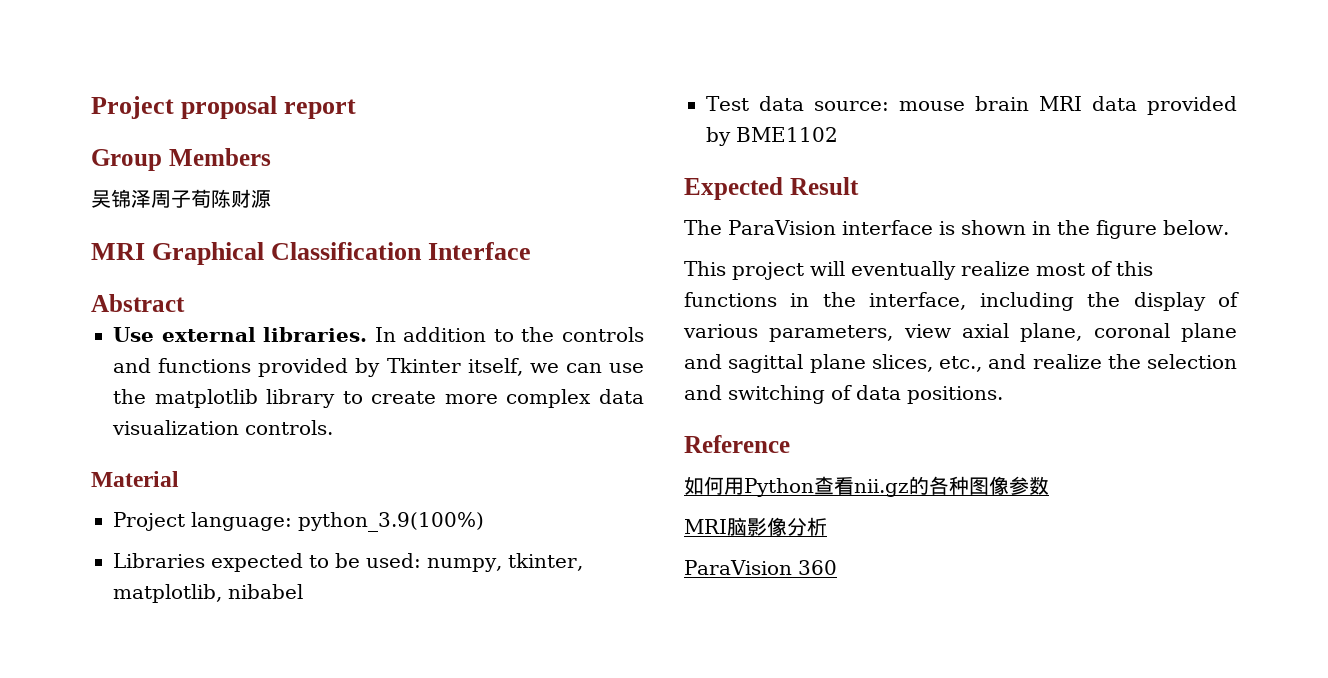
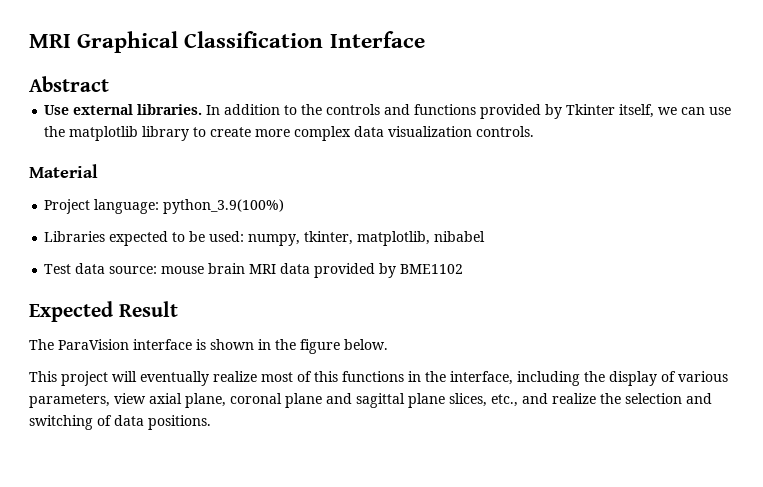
- Project proposal report
- Group Members
- 吴锦泽周子荀陈财源
- Reference
- 如何用Python查看nii.gz的各种图像参数
- MRI脑影像分析
- ParaVision 360

